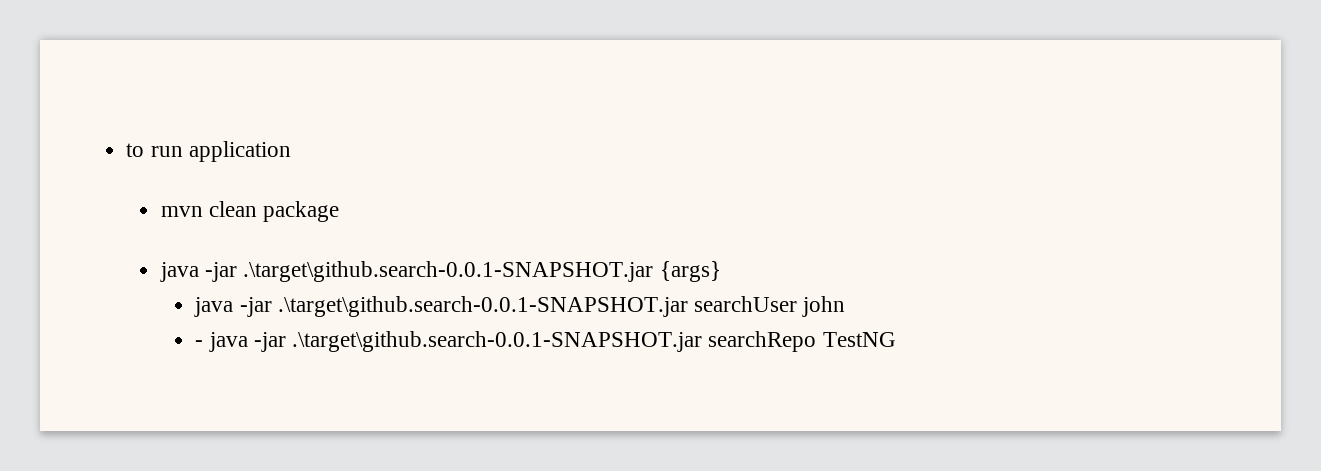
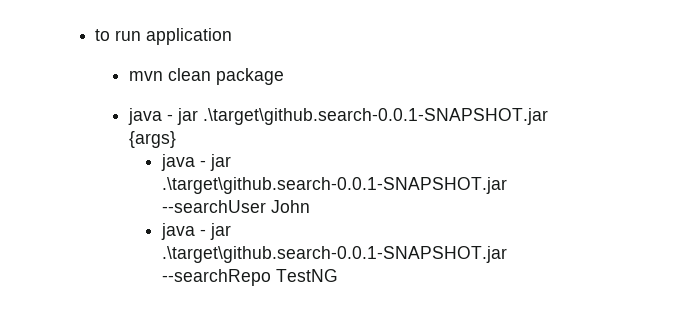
- java -jar .\target\github.search-0.0.1-SNAPSHOT.jar {args}
+ java - jar .\target\github.search-0.0.1-SNAPSHOT.jar {args}
- java -jar .\target\github.search-0.0.1-SNAPSHOT.jar searchUser john
- - java -jar .\target\github.search-0.0.1-SNAPSHOT.jar searchRepo TestNG
+ java - jar .\target\github.search-0.0.1-SNAPSHOT.jar --searchUser John
+ java - jar .\target\github.search-0.0.1-SNAPSHOT.jar --searchRepo TestNG

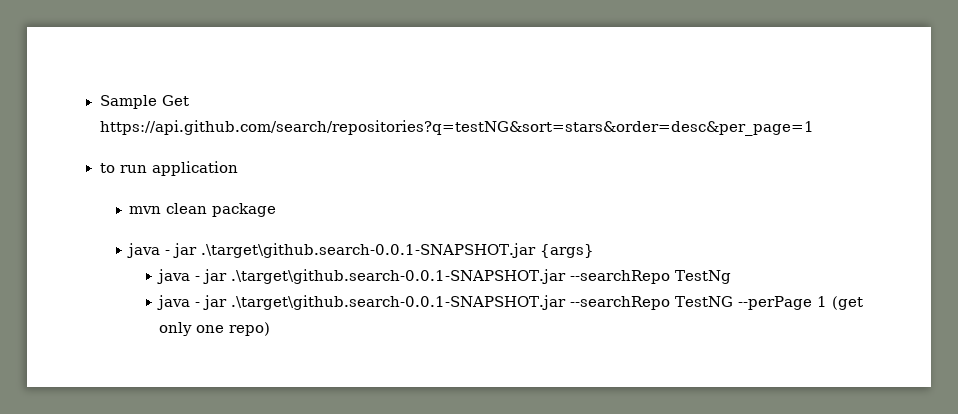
+ Sample Get https://api.github.com/search/repositories?q=testNG&sort=stars&order=desc&per_page=1
- java - jar .\target\github.search-0.0.1-SNAPSHOT.jar --searchUser John
+ java - jar .\target\github.search-0.0.1-SNAPSHOT.jar --searchRepo TestNg
- java - jar .\target\github.search-0.0.1-SNAPSHOT.jar --searchRepo TestNG
+ java - jar .\target\github.search-0.0.1-SNAPSHOT.jar --searchRepo TestNG --perPage 1 (get only one repo)

